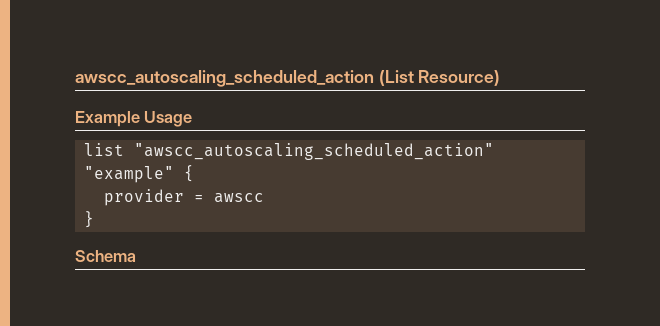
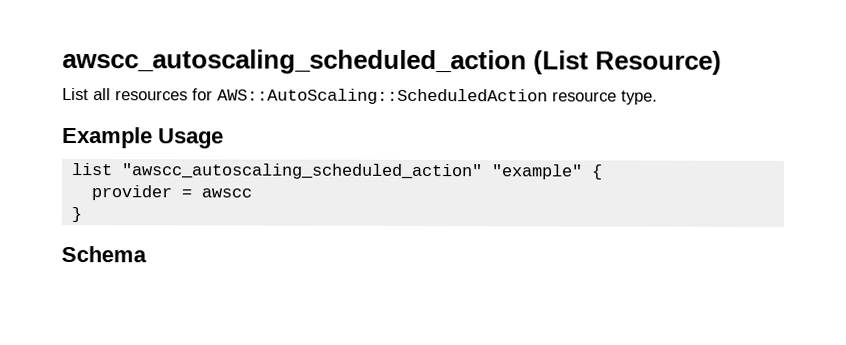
+ List all resources for AWS::AutoScaling::ScheduledAction resource type.

